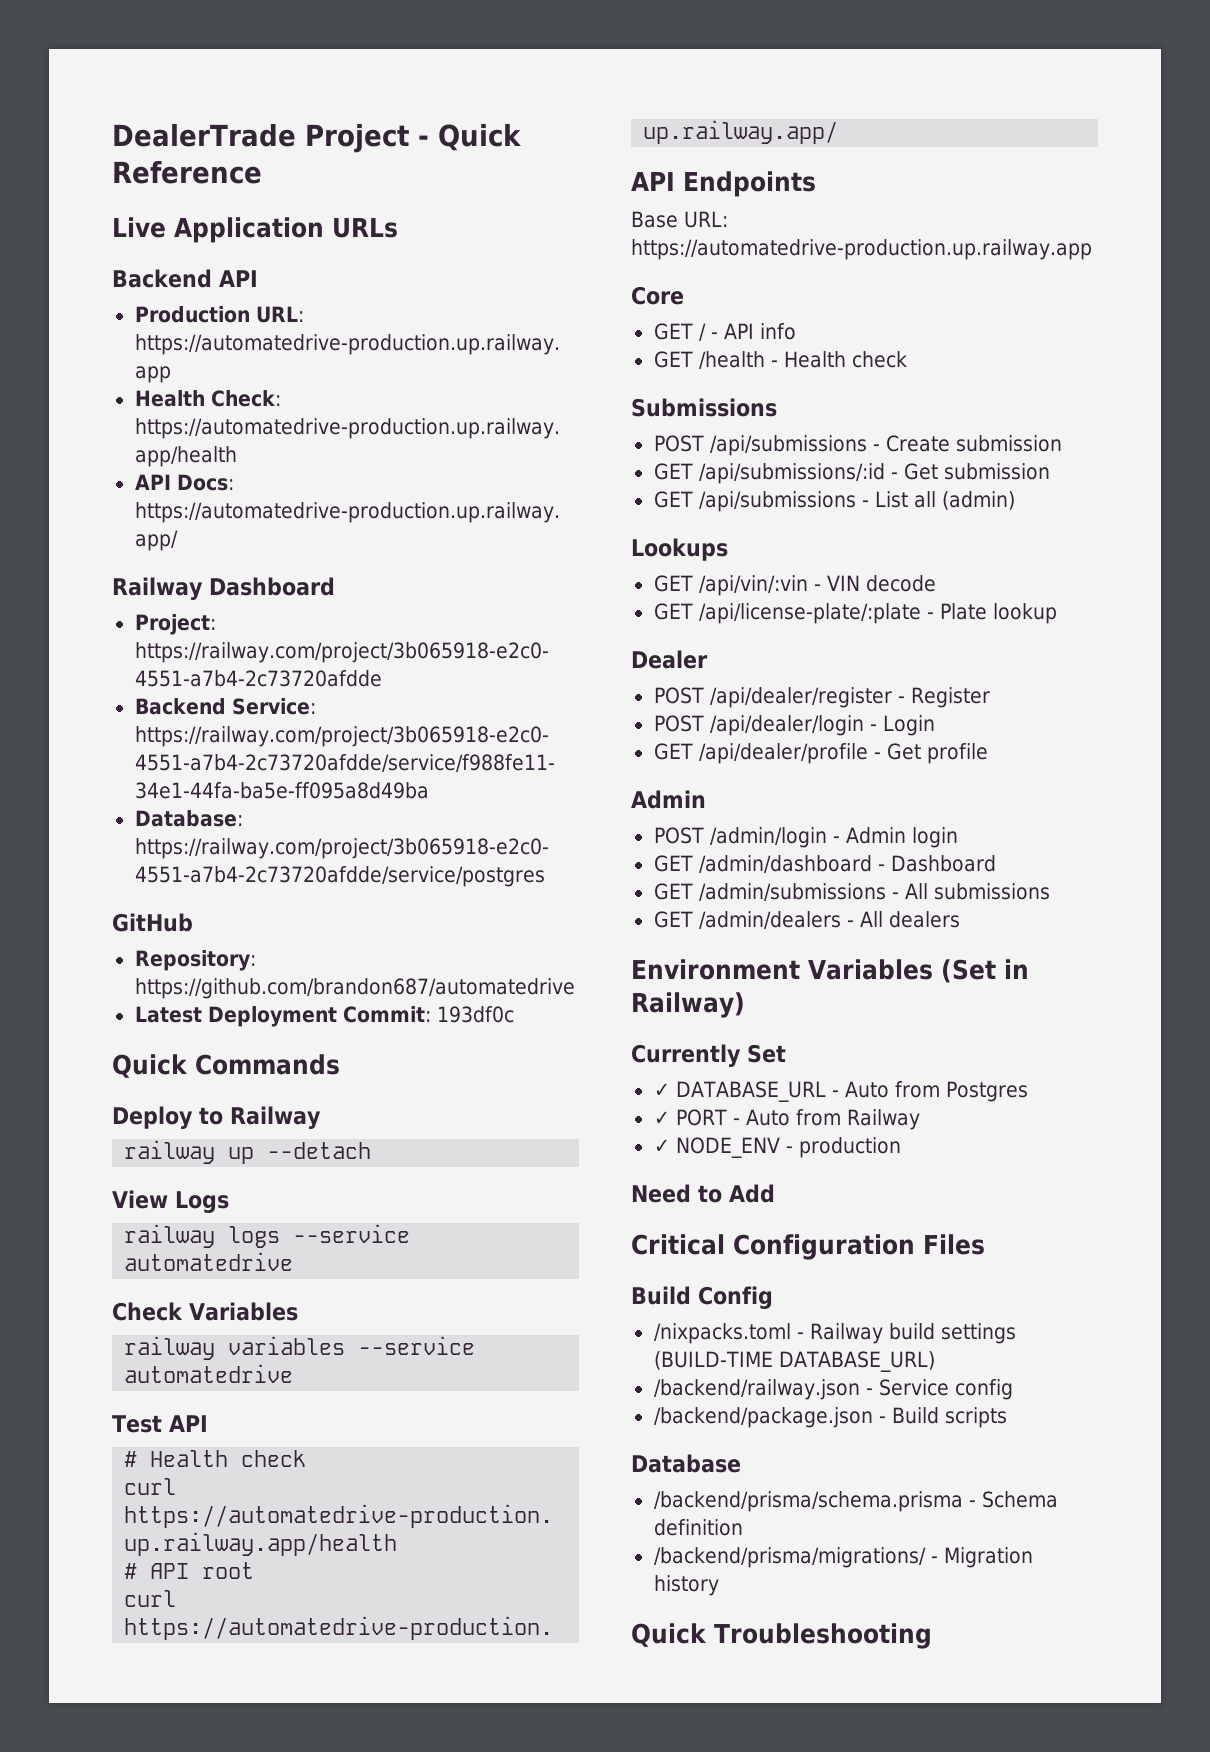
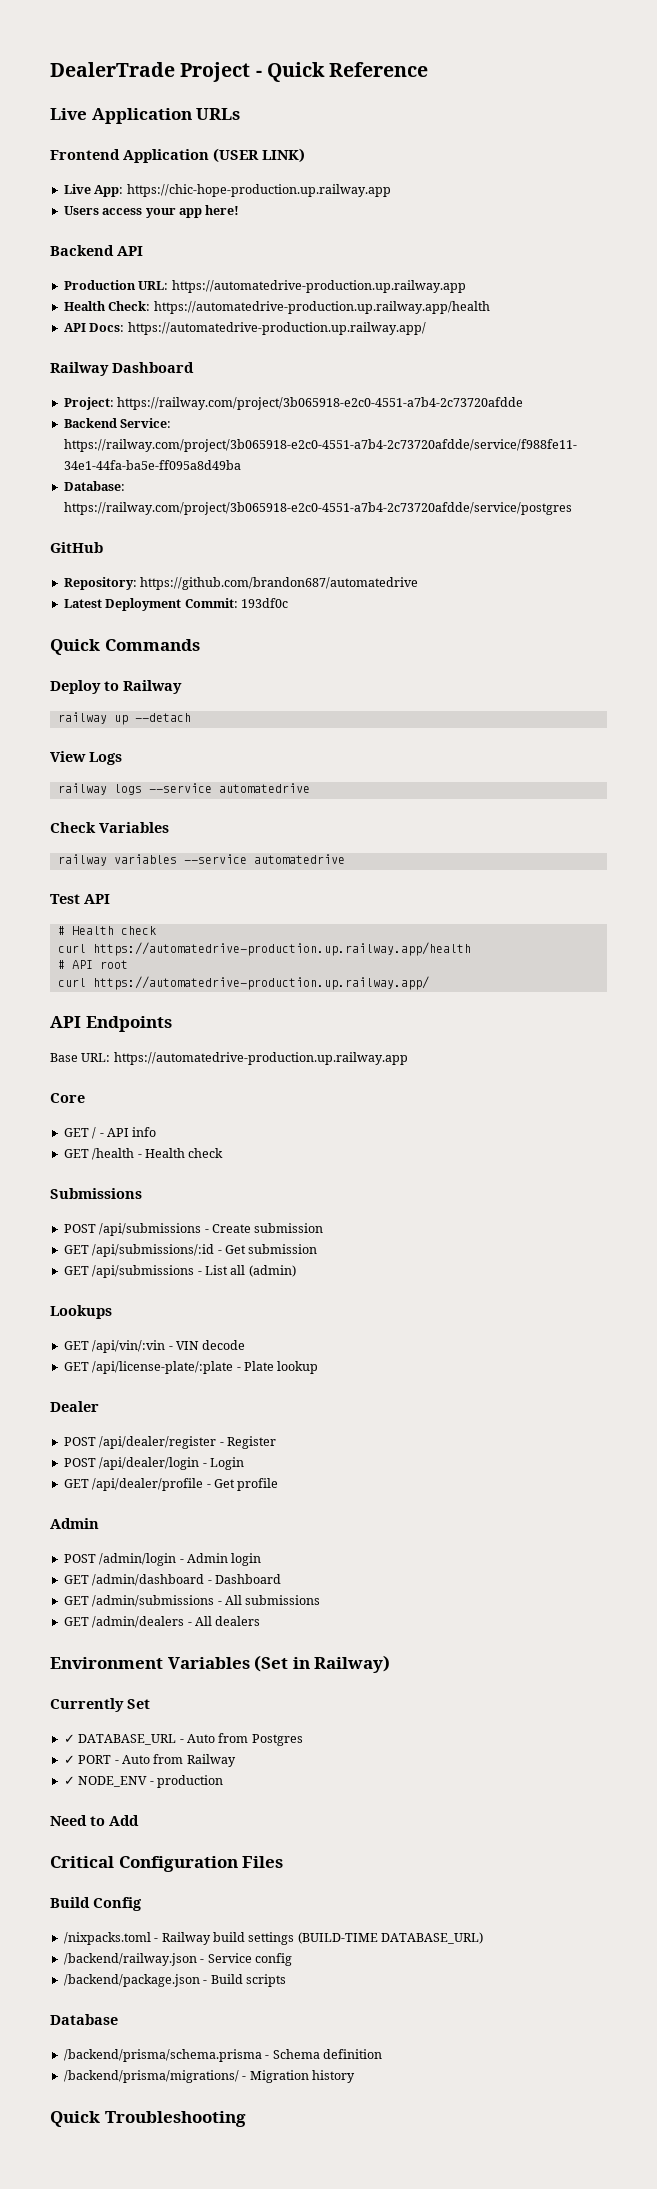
+ Frontend Application (USER LINK)
+ Live App: https://chic-hope-production.up.railway.app
+ Users access your app here!

